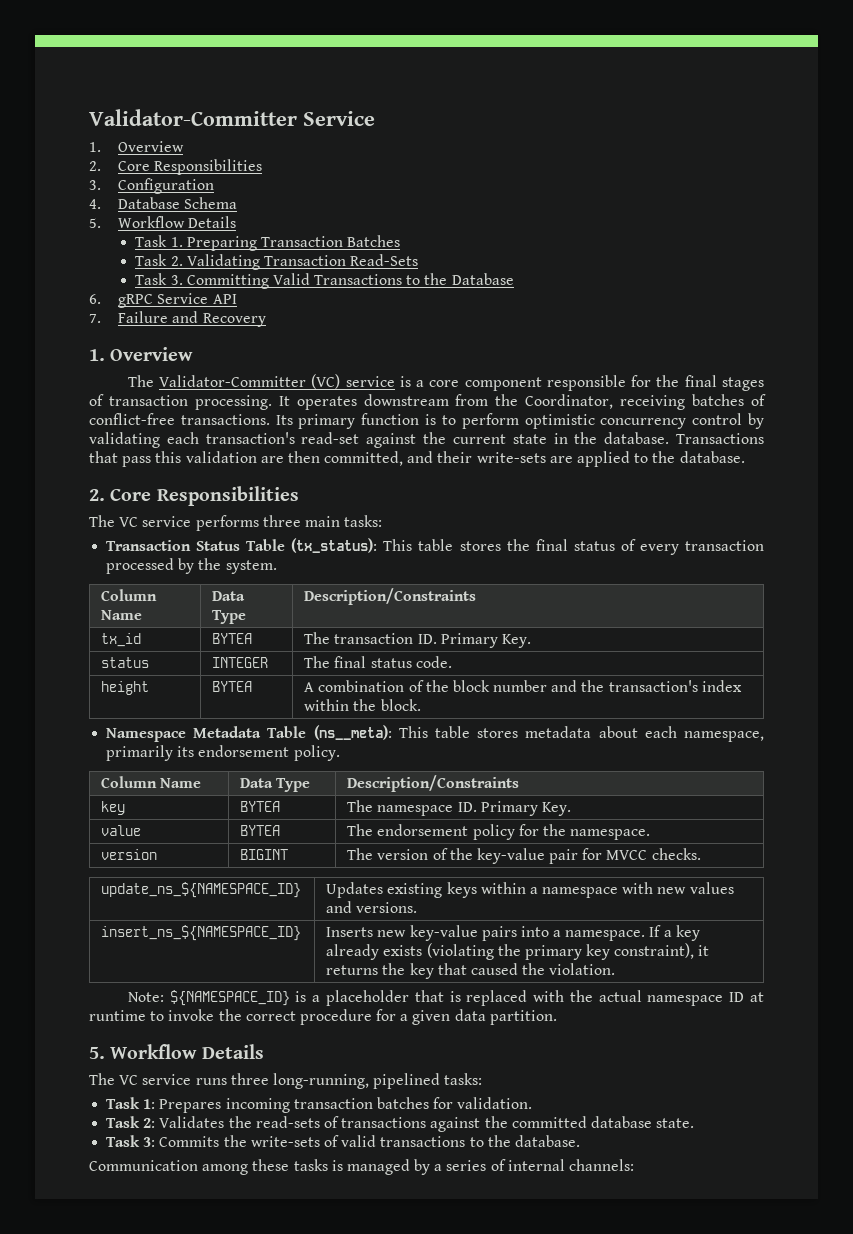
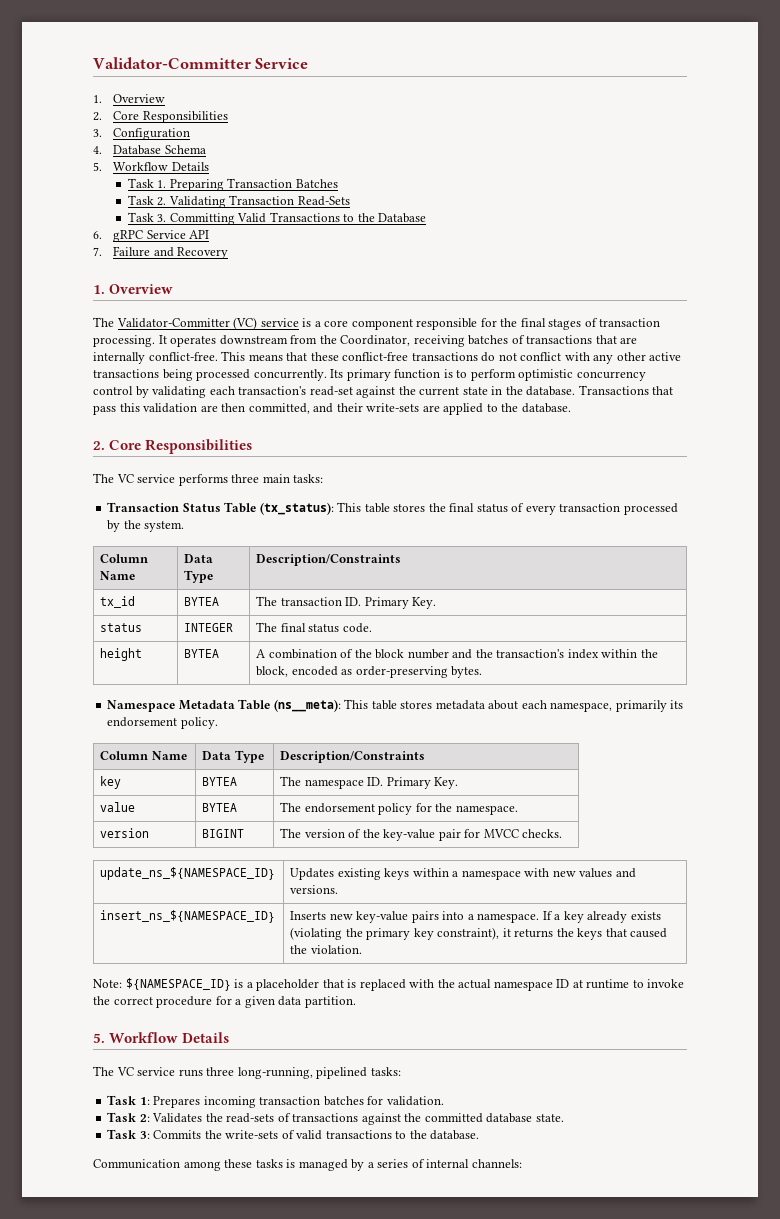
- It operates downstream from the Coordinator, receiving batches of conflict-free transactions.
+ It operates downstream from the Coordinator, receiving batches of transactions that are internally conflict-free. This means that these conflict-free transactions do not conflict with any other active transactions being processed concurrently.
- height | BYTEA | A combination of the block number and the transaction's index within the block.
+ height | BYTEA | A combination of the block number and the transaction's index within the block, encoded as order-preserving bytes.
- insert_ns_${NAMESPACE_ID} | Inserts new key-value pairs into a namespace. If a key already exists (violating the primary key constraint), it returns the key that caused the violation.
+ insert_ns_${NAMESPACE_ID} | Inserts new key-value pairs into a namespace. If a key already exists (violating the primary key constraint), it returns the keys that caused the violation.

